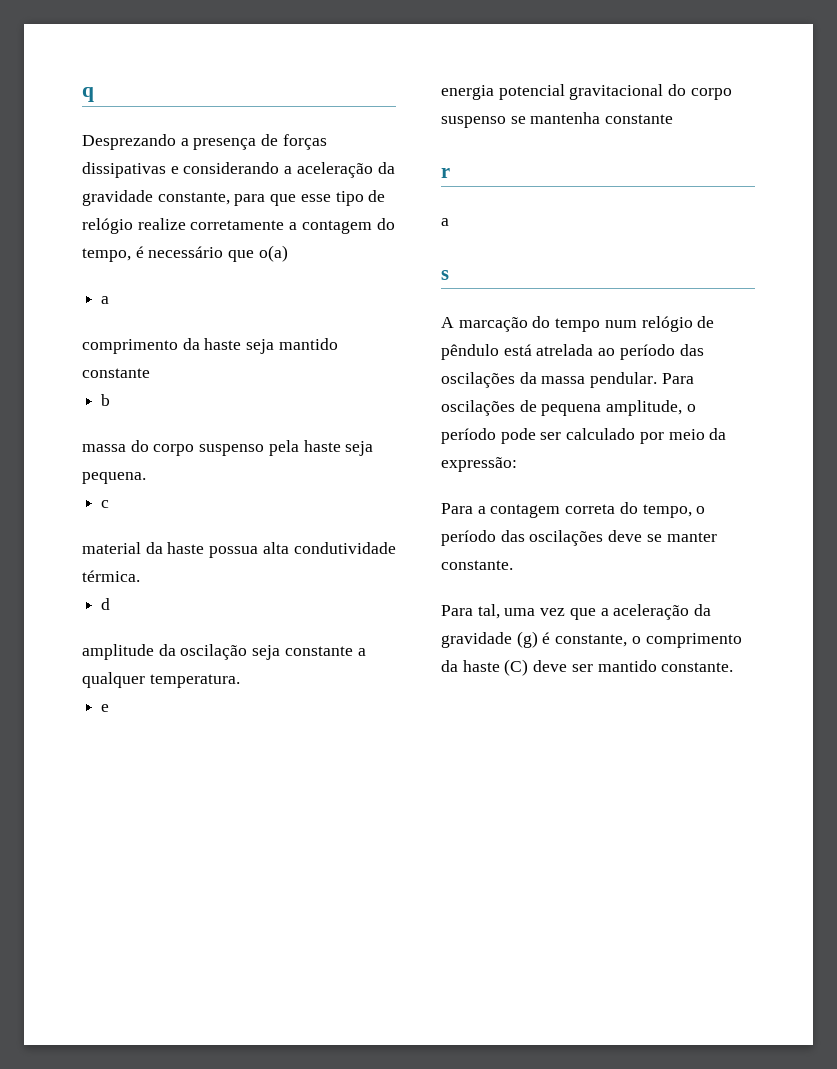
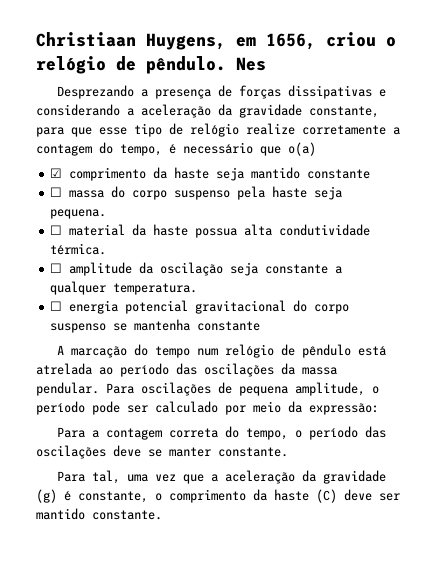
- q
+ Christiaan Huygens, em 1656, criou o relógio de pêndulo. Nes
  Desprezando a presença de forças dissipativas e considerando a aceleração da gravidade constante, para que esse tipo de relógio realize corretamente a contagem do tempo, é necessário que o(a)
- a
- comprimento da haste seja mantido constante
+ ☑ comprimento da haste seja mantido constante
- b
- massa do corpo suspenso pela haste seja pequena.
+ ☐ massa do corpo suspenso pela haste seja pequena.
- c
- material da haste possua alta condutividade térmica.
+ ☐ material da haste possua alta condutividade térmica.
- d
- amplitude da oscilação seja constante a qualquer temperatura.
- e
- energia potencial gravitacional do corpo suspenso se mantenha constante
+ ☐ amplitude da oscilação seja constante a qualquer temperatura.
+ ☐ energia potencial gravitacional do corpo suspenso se mantenha constante
- r
- a
- s

